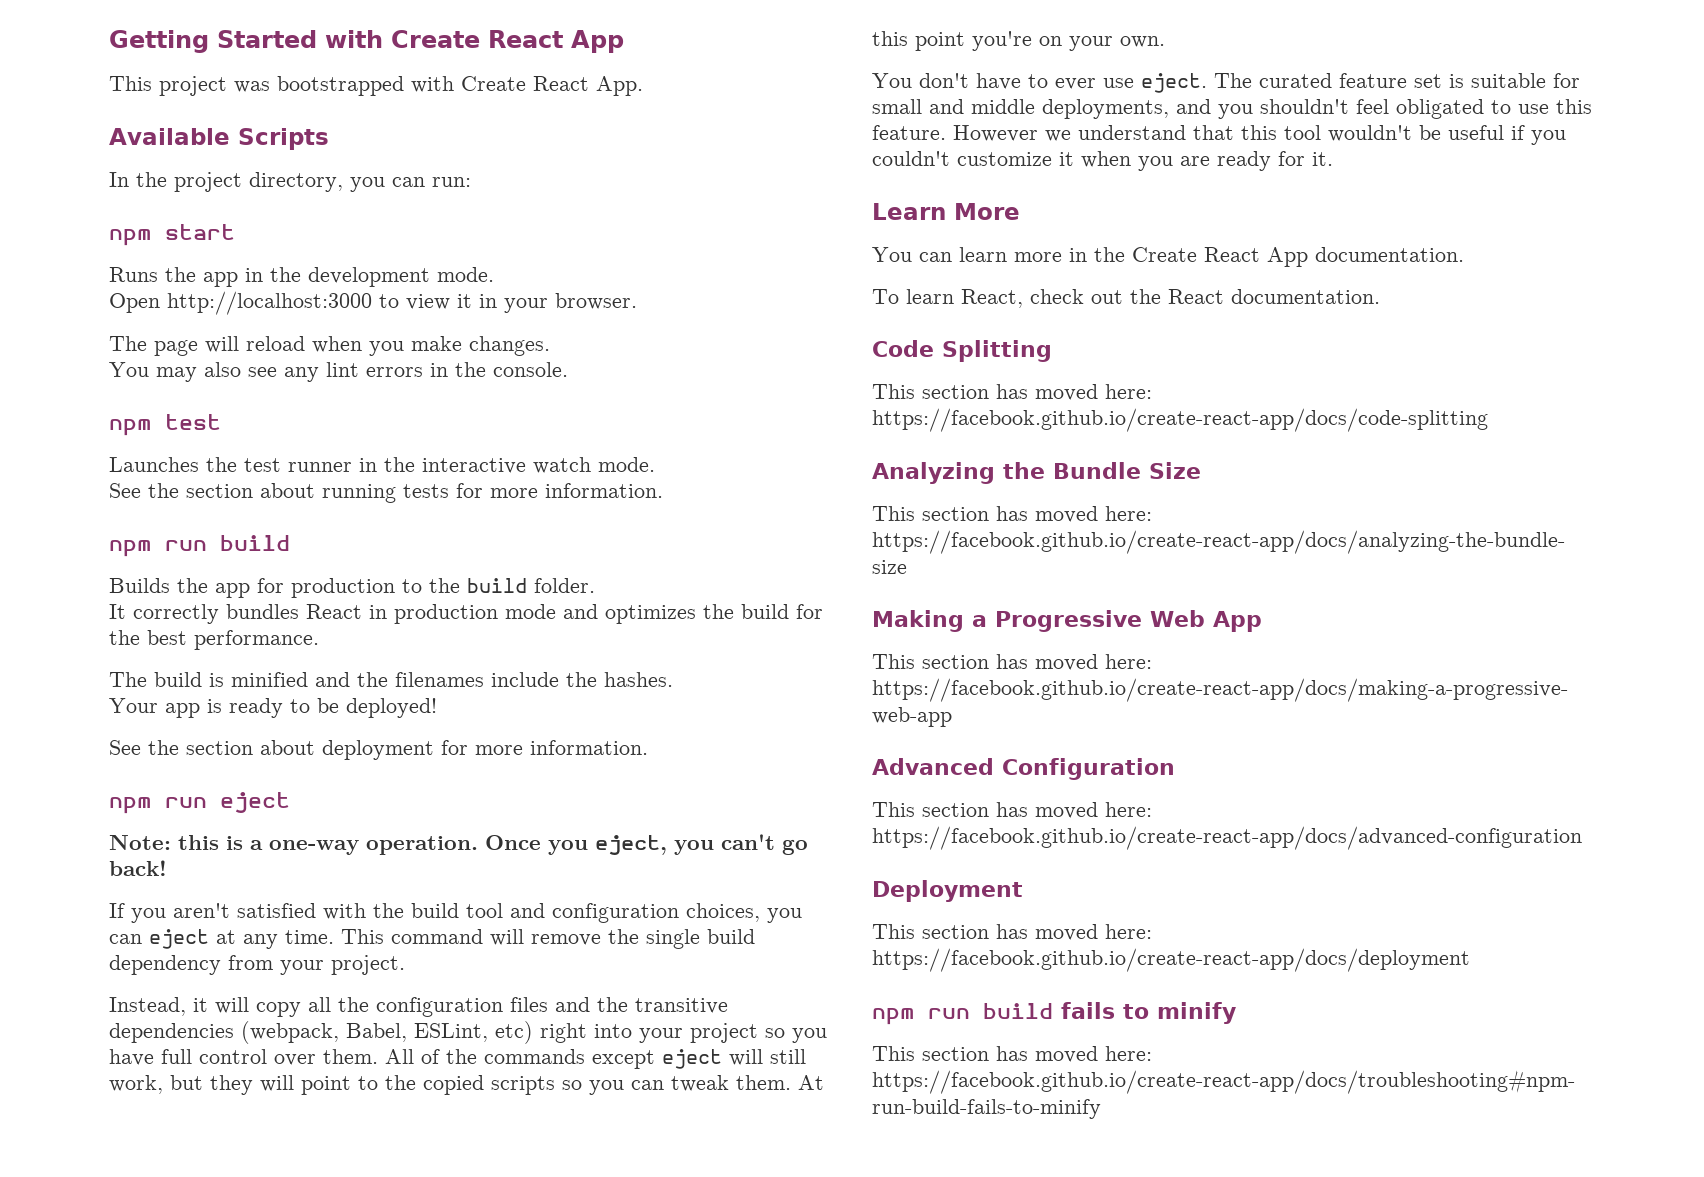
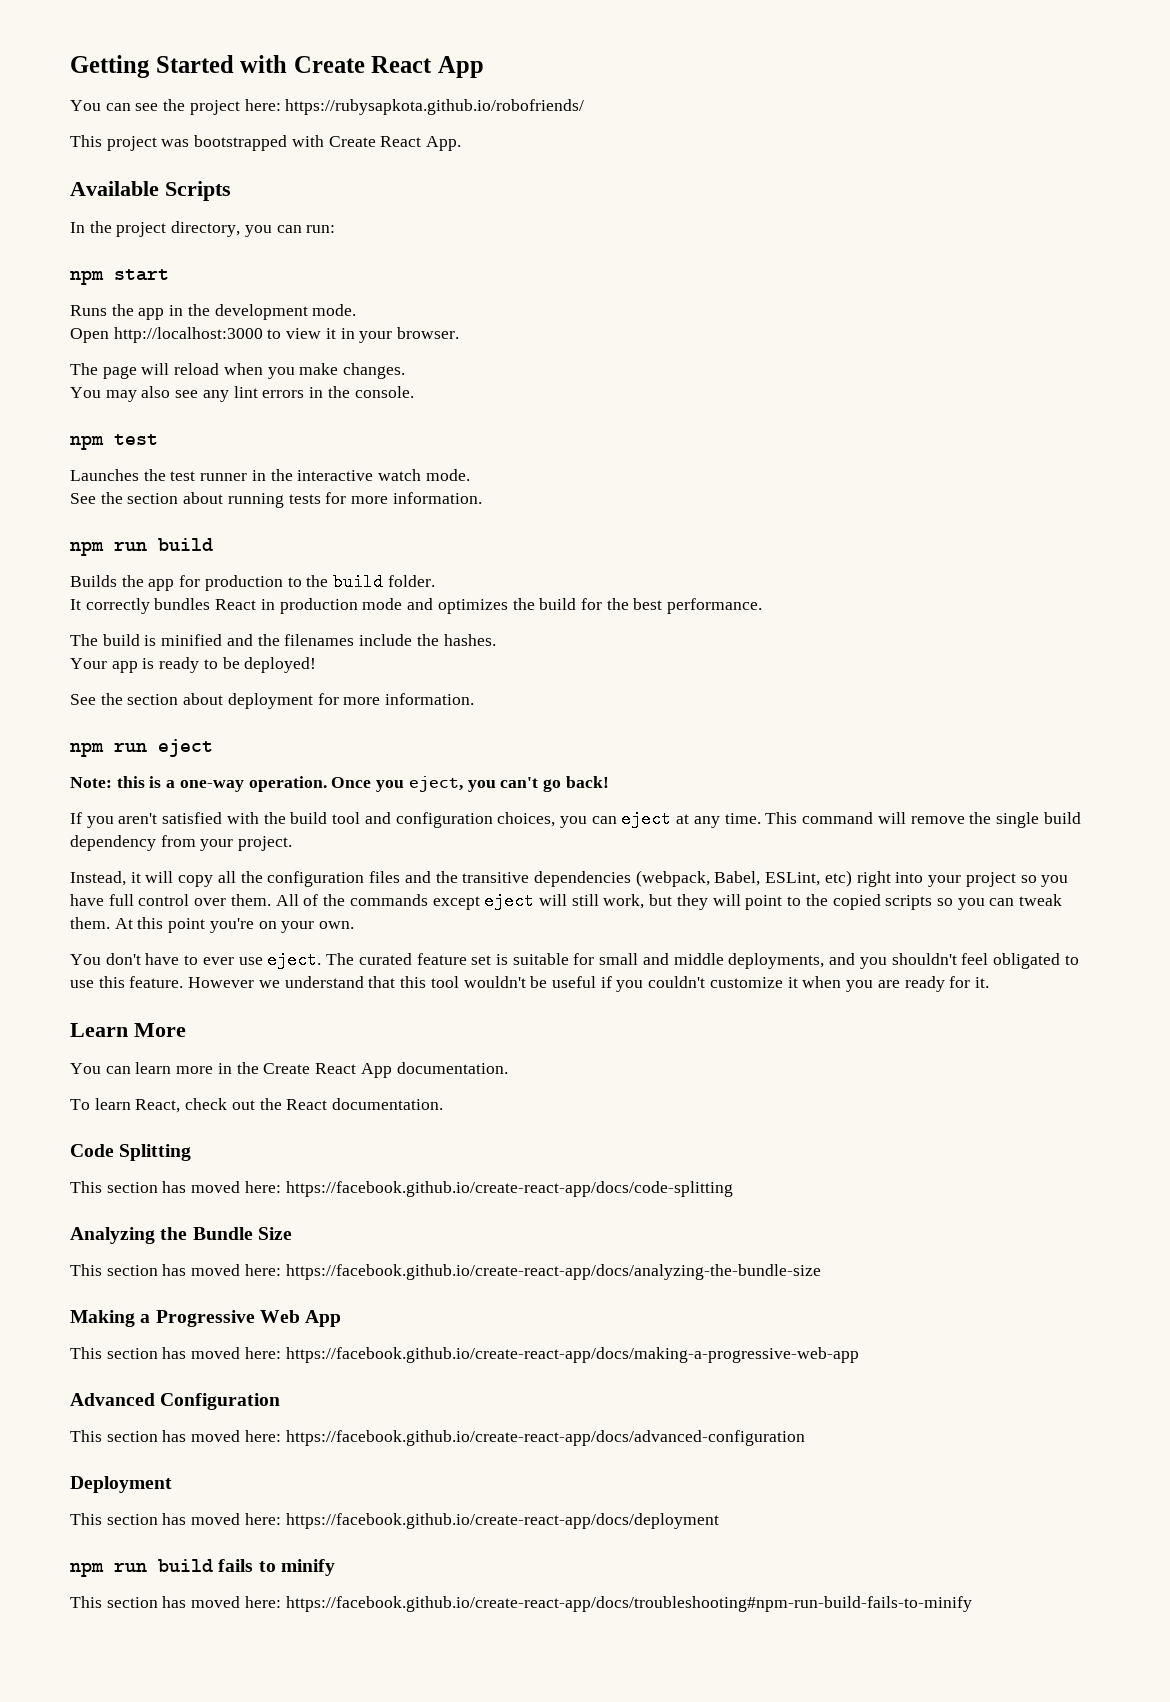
+ You can see the project here: https://rubysapkota.github.io/robofriends/

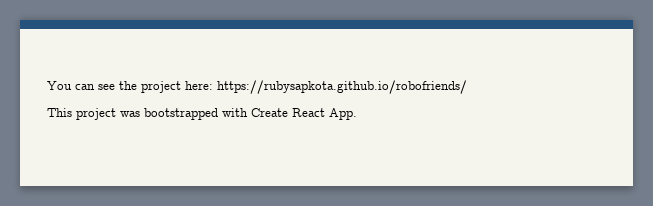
- Getting Started with Create React App
- Available Scripts
- In the project directory, you can run:
- npm start
- Runs the app in the development mode.
- Open http://localhost:3000 to view it in your browser.
- The page will reload when you make changes.
- You may also see any lint errors in the console.
- npm test
- Launches the test runner in the interactive watch mode.
- See the section about running tests for more information.
- npm run build
- Builds the app for production to the build folder.
- It correctly bundles React in production mode and optimizes the build for the best performance.
- The build is minified and the filenames include the hashes.
- Your app is ready to be deployed!
- See the section about deployment for more information.
- npm run eject
- Note: this is a one-way operation. Once you eject, you can't go back!
- If you aren't satisfied with the build tool and configuration choices, you can eject at any time. This command will remove the single build dependency from your project.
- Instead, it will copy all the configuration files and the transitive dependencies (webpack, Babel, ESLint, etc) right into your project so you have full control over them. All of the commands except eject will still work, but they will point to the copied scripts so you can tweak them. At this point you're on your own.
- You don't have to ever use eject. The curated feature set is suitable for small and middle deployments, and you shouldn't feel obligated to use this feature. However we understand that this tool wouldn't be useful if you couldn't customize it when you are ready for it.
- Learn More
- You can learn more in the Create React App documentation.
- To learn React, check out the React documentation.
- Code Splitting
- This section has moved here: https://facebook.github.io/create-react-app/docs/code-splitting
- Analyzing the Bundle Size
- This section has moved here: https://facebook.github.io/create-react-app/docs/analyzing-the-bundle-size
- Making a Progressive Web App
- This section has moved here: https://facebook.github.io/create-react-app/docs/making-a-progressive-web-app
- Advanced Configuration
- This section has moved here: https://facebook.github.io/create-react-app/docs/advanced-configuration
- Deployment
- This section has moved here: https://facebook.github.io/create-react-app/docs/deployment
- npm run build fails to minify
- This section has moved here: https://facebook.github.io/create-react-app/docs/troubleshooting#npm-run-build-fails-to-minify

